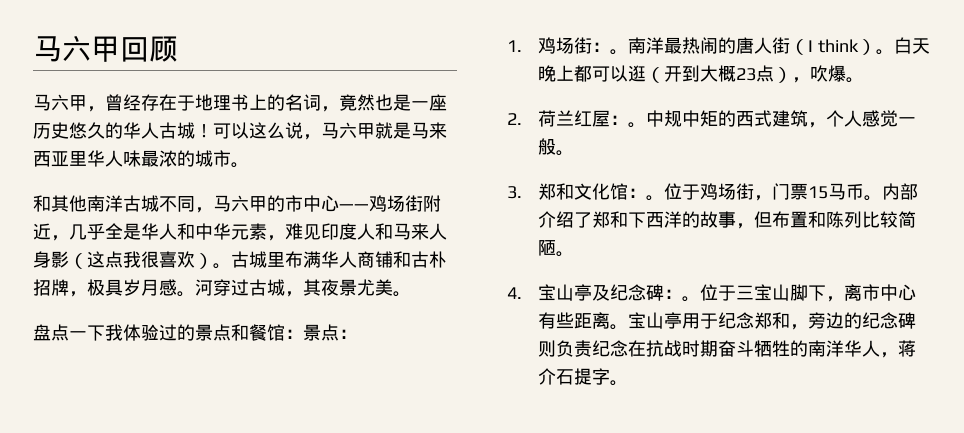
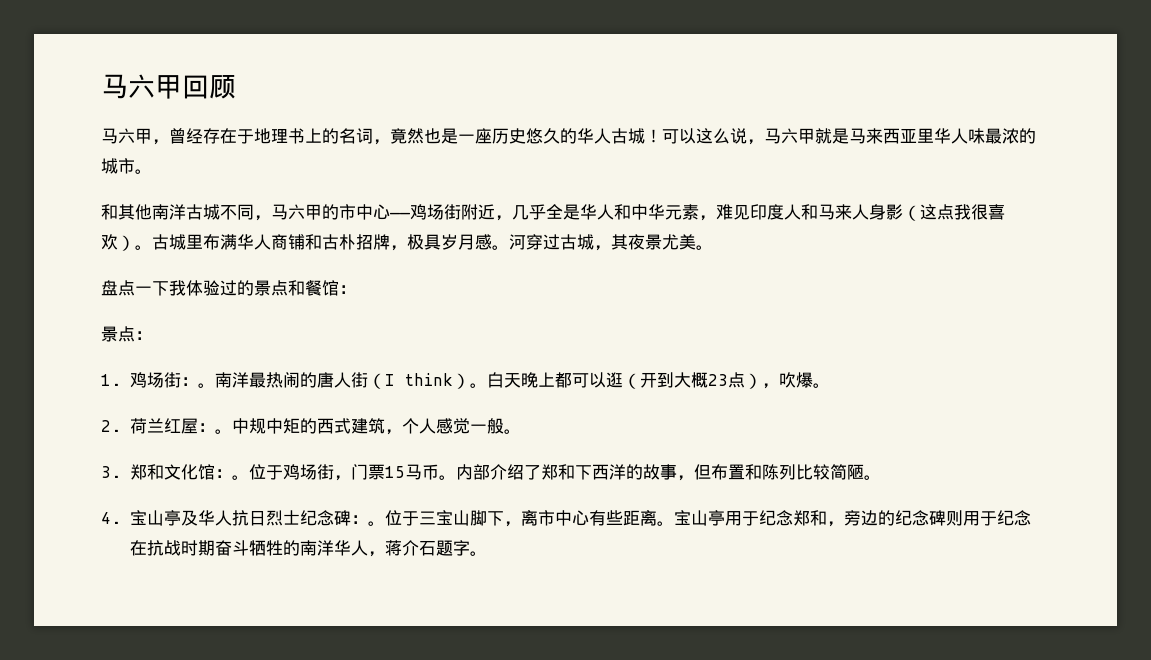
- 盘点一下我体验过的景点和餐馆：景点：
+ 盘点一下我体验过的景点和餐馆：
+ 景点：
- 4.宝山亭及纪念碑：。
+ 4.宝山亭及华人抗日烈士纪念碑：。
- 宝山亭用于纪念郑和，旁边的纪念碑则负责纪念在抗战时期奋斗牺牲的南洋华人，蒋介石提字。
+ 宝山亭用于纪念郑和，旁边的纪念碑则用于纪念在抗战时期奋斗牺牲的南洋华人，蒋介石题字。

